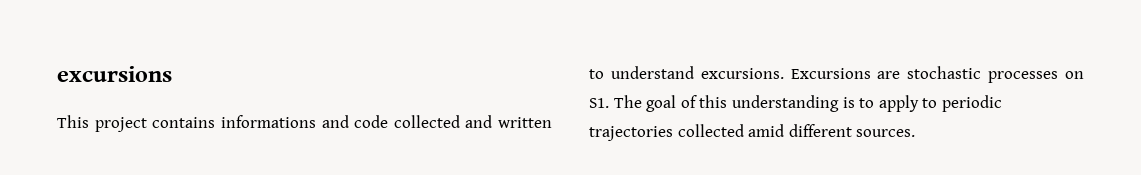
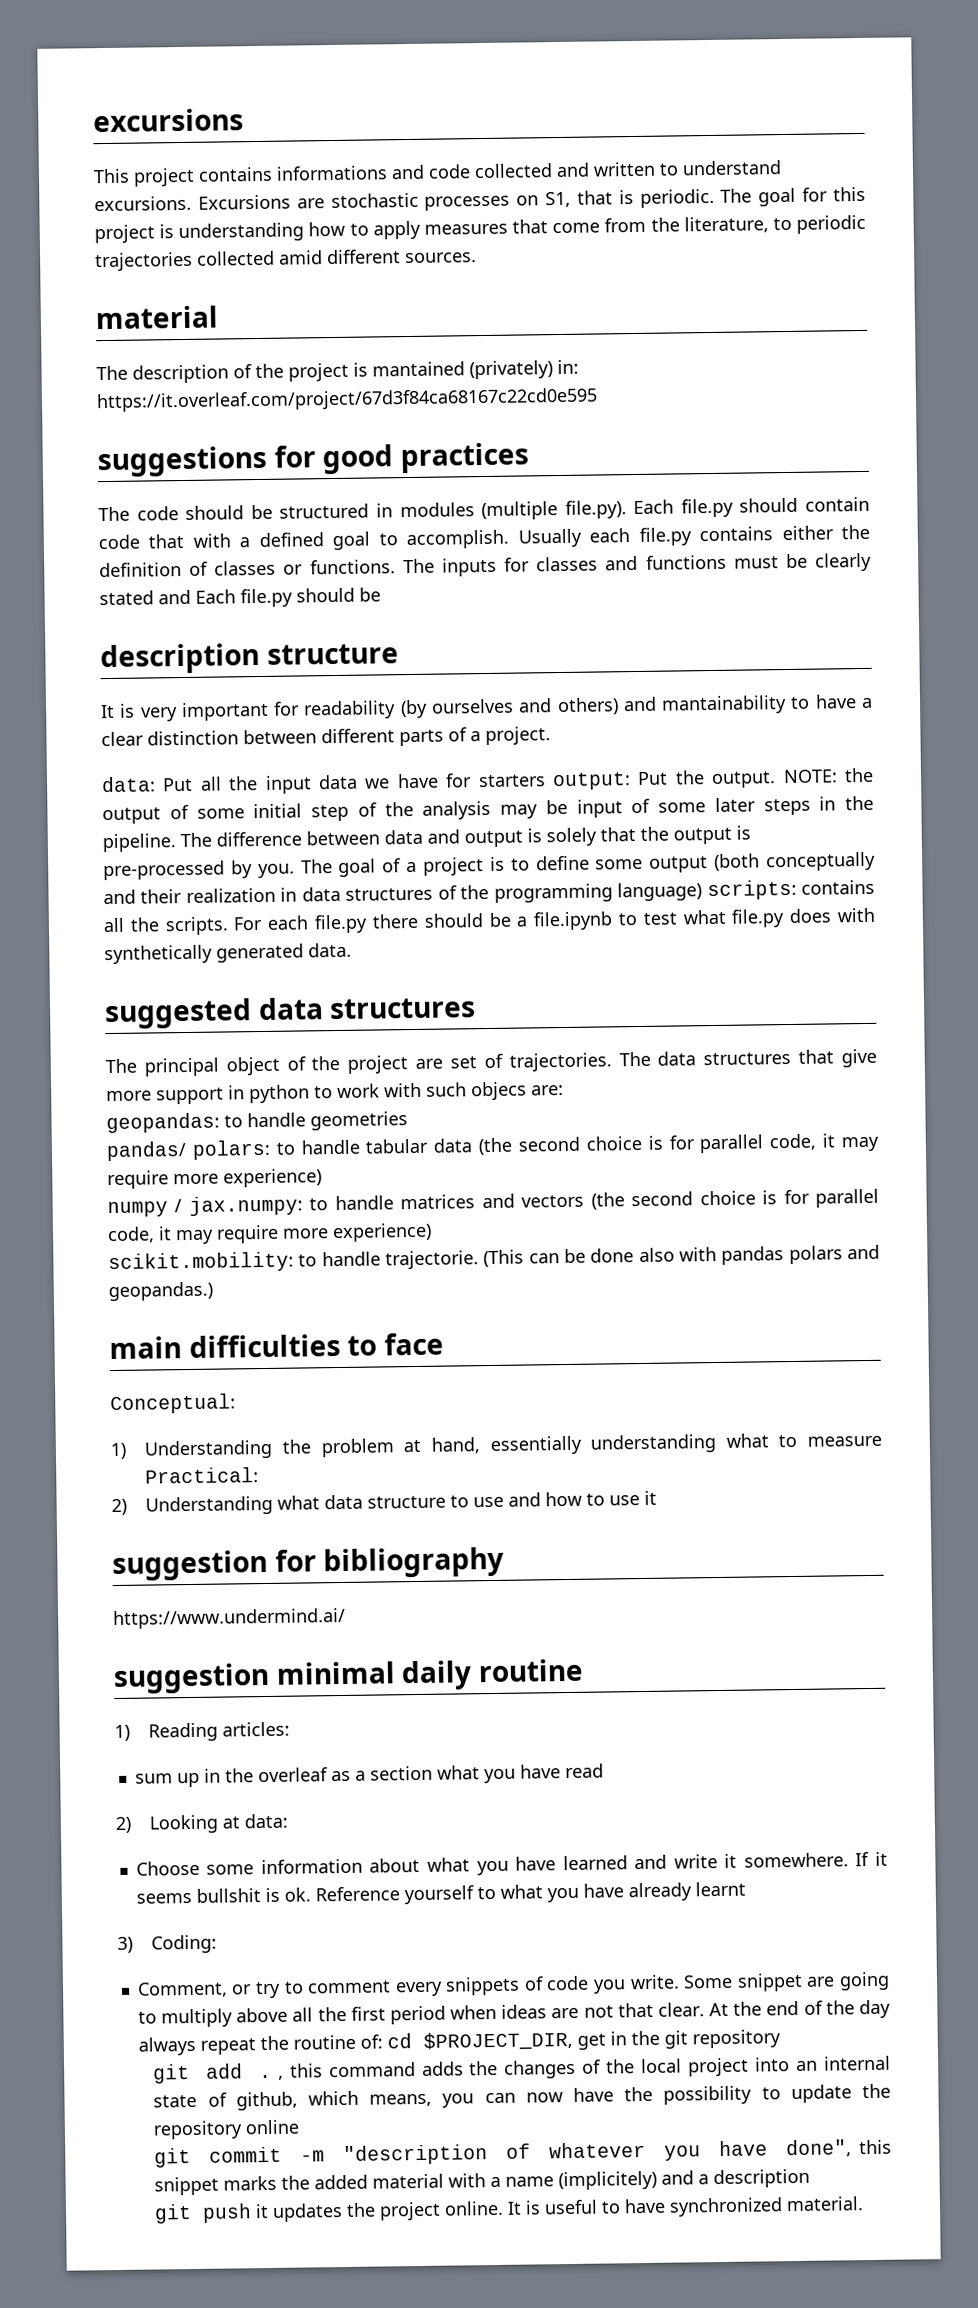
- Excursions are stochastic processes on S1. The goal of this understanding is to apply to periodic trajectories collected amid different sources.
+ Excursions are stochastic processes on S1, that is periodic. The goal for this project is understanding how to apply measures that come from the literature, to periodic trajectories collected amid different sources.
+ material
+ The description of the project is mantained (privately) in: https://it.overleaf.com/project/67d3f84ca68167c22cd0e595
+ suggestions for good practices
+ The code should be structured in modules (multiple file.py). Each file.py should contain code that with a defined goal to accomplish. Usually each file.py contains either the definition of classes or functions. The inputs for classes and functions must be clearly stated and Each file.py should be
+ description structure
+ It is very important for readability (by ourselves and others) and mantainability to have a clear distinction between different parts of a project.
+ data: Put all the input data we have for starters output: Put the output. NOTE: the output of some initial step of the analysis may be input of some later steps in the pipeline. The difference between data and output is solely that the output is pre-processed by you. The goal of a project is to define some output (both conceptually and their realization in data structures of the programming language) scripts: contains all the scripts. For each file.py there should be a file.ipynb to test what file.py does with synthetically generated data.
+ suggested data structures
+ The principal object of the project are set of trajectories. The data structures that give more support in python to work with such objecs are:
+ geopandas: to handle geometries
+ pandas/ polars: to handle tabular data (the second choice is for parallel code, it may require more experience)
+ numpy / jax.numpy: to handle matrices and vectors (the second choice is for parallel code, it may require more experience)
+ scikit.mobility: to handle trajectorie. (This can be done also with pandas polars and geopandas.)
+ main difficulties to face
+ Conceptual:
+ 1) Understanding the problem at hand, essentially understanding what to measure Practical:
+ 2) Understanding what data structure to use and how to use it
+ suggestion for bibliography
+ https://www.undermind.ai/
+ suggestion minimal daily routine
+ 1) Reading articles:
+ sum up in the overleaf as a section what you have read
+ 2) Looking at data:
+ Choose some information about what you have learned and write it somewhere. If it seems bullshit is ok. Reference yourself to what you have already learnt
+ 3) Coding:
+ Comment, or try to comment every snippets of code you write. Some snippet are going to multiply above all the first period when ideas are not that clear. At the end of the day always repeat the routine of: cd $PROJECT_DIR, get in the git repository
+ git add . , this command adds the changes of the local project into an internal state of github, which means, you can now have the possibility to update the repository online
+ git commit -m "description of whatever you have done", this snippet marks the added material with a name (implicitely) and a description
+ git push it updates the project online. It is useful to have synchronized material.

